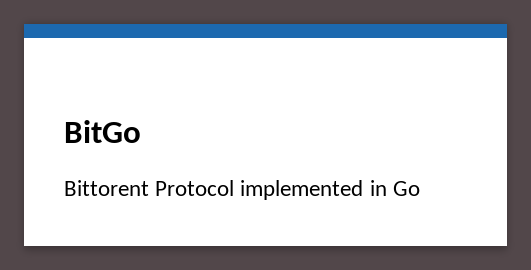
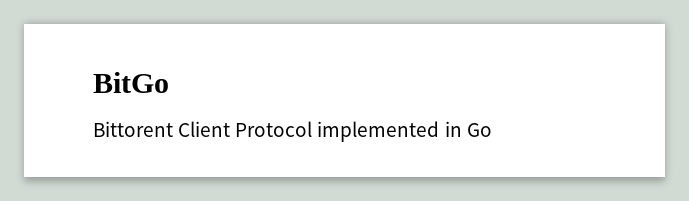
- Bittorent Protocol implemented in Go
+ Bittorent Client Protocol implemented in Go

